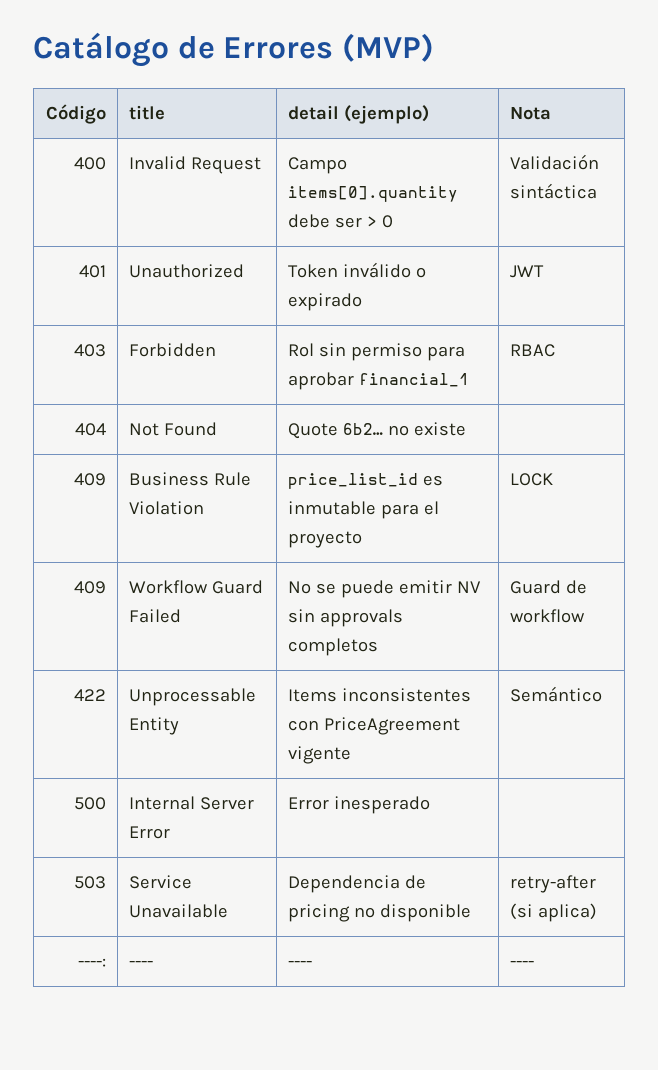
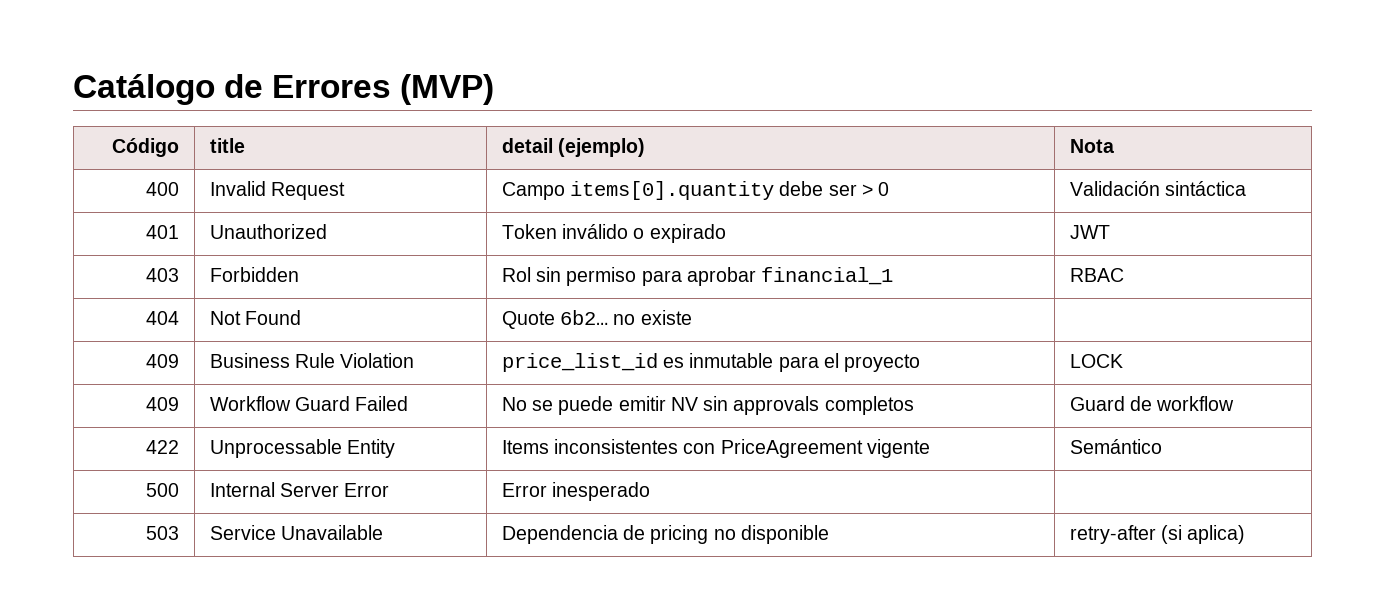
- ----: | ---- | ---- | ----

